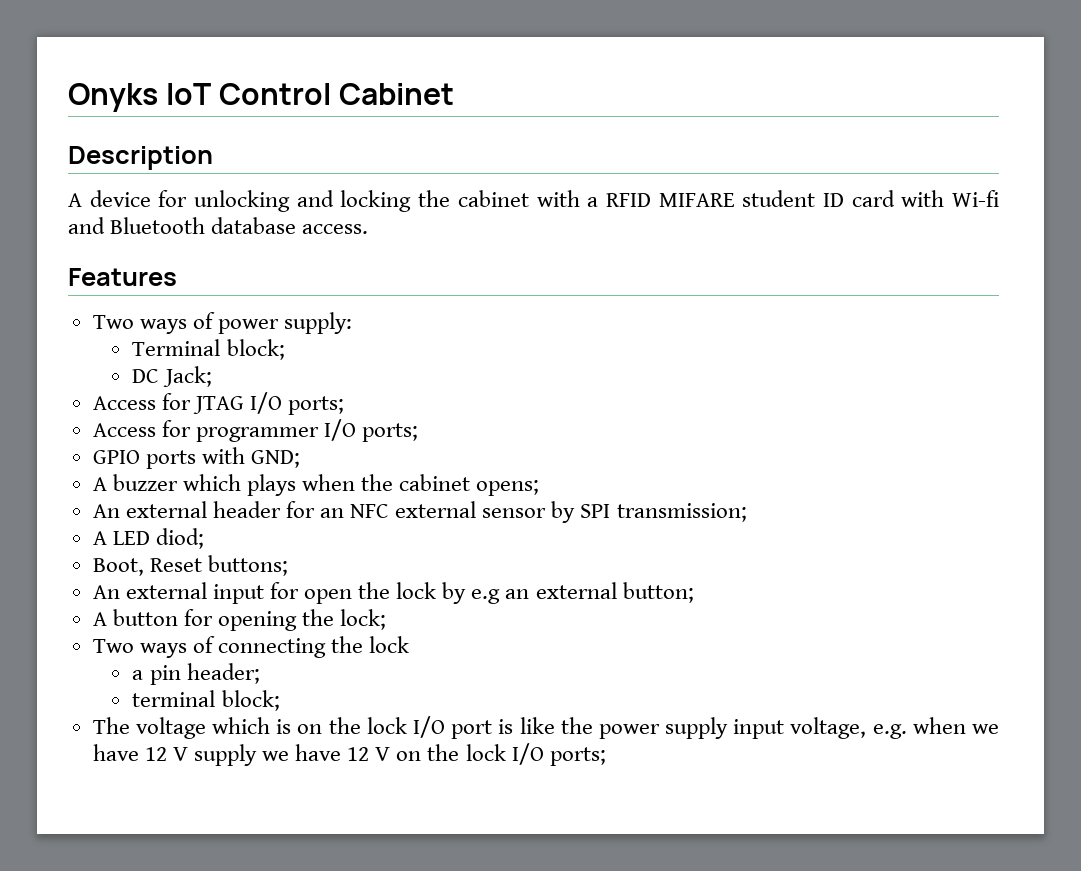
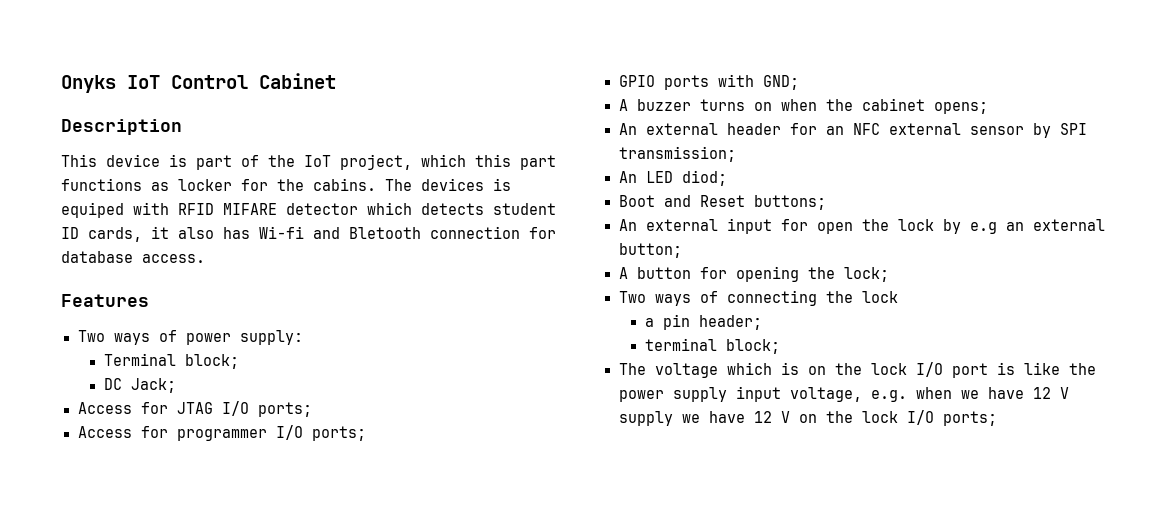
- A device for unlocking and locking the cabinet with a RFID MIFARE student ID card with Wi-fi and Bluetooth database access.
+ This device is part of the IoT project, which this part functions as locker for the cabins. The devices is equiped with RFID MIFARE detector which detects student ID cards, it also has Wi-fi and Bletooth connection for database access.
- A buzzer which plays when the cabinet opens;
+ A buzzer turns on when the cabinet opens;
- A LED diod;
+ An LED diod;
- Boot, Reset buttons;
+ Boot and Reset buttons;

